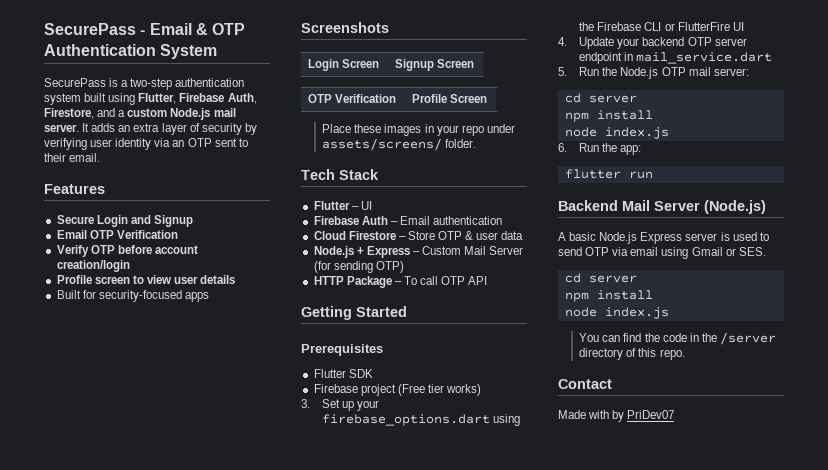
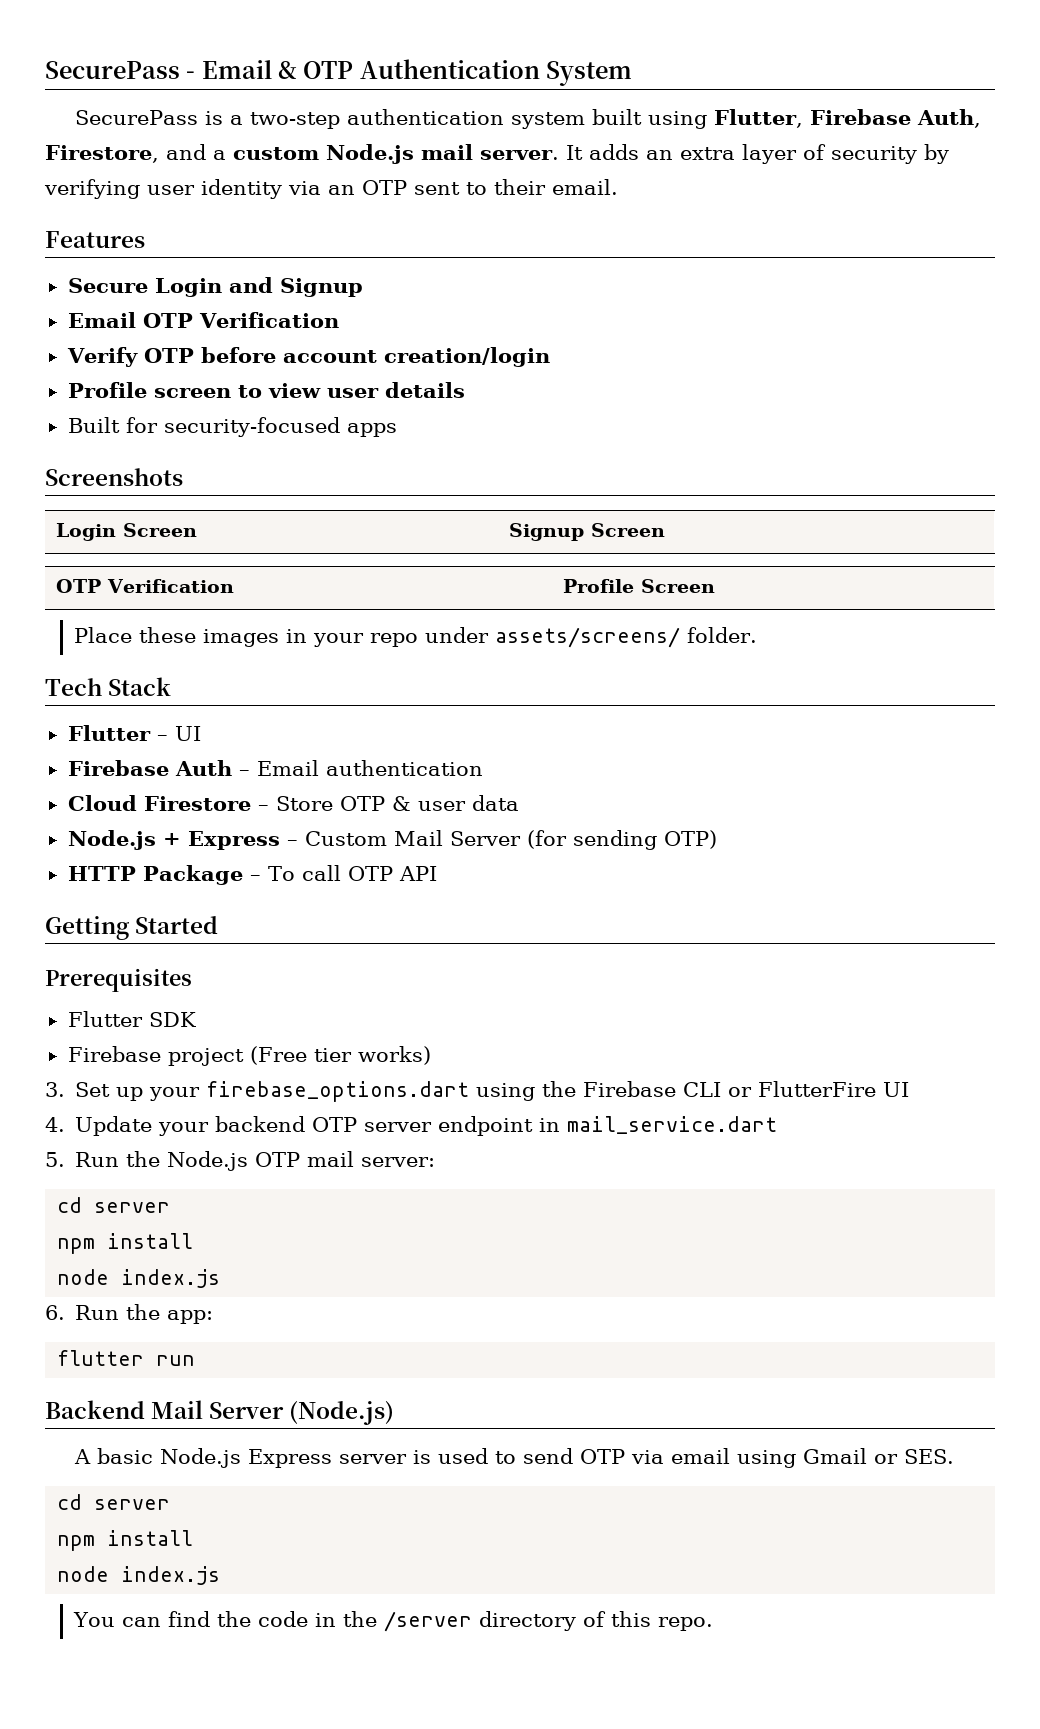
- Contact
- Made with by PriDev07

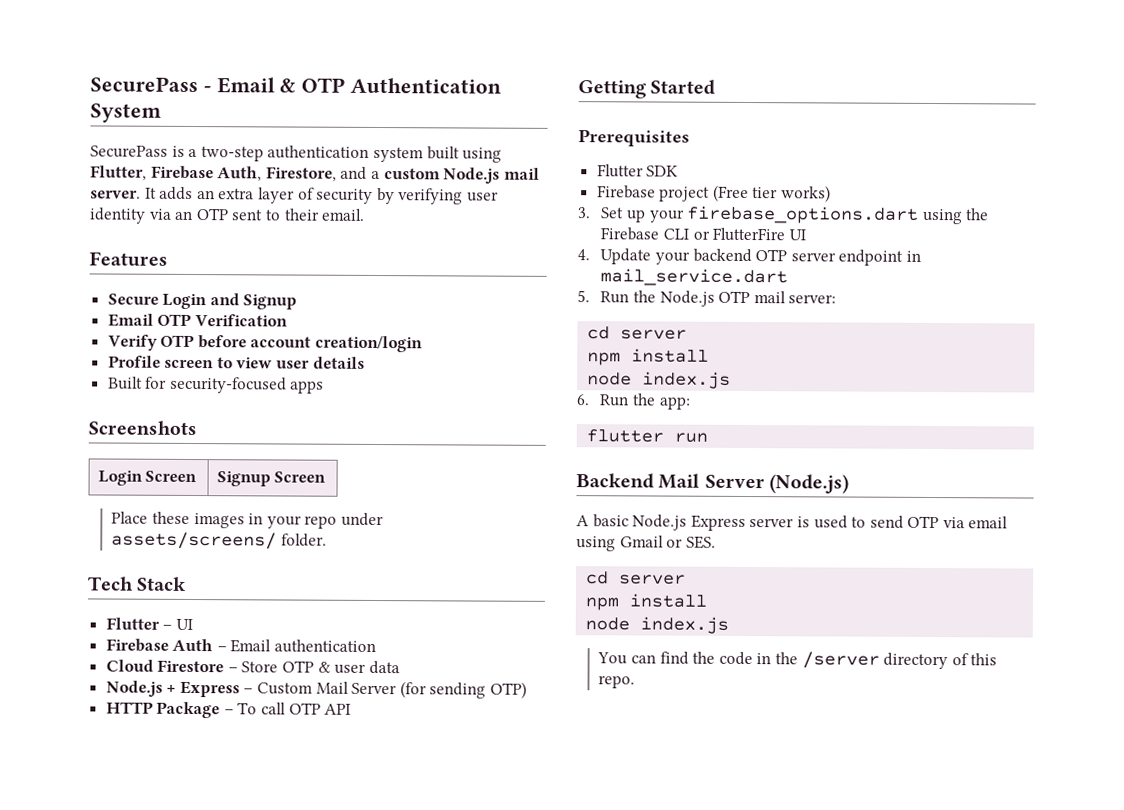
- OTP Verification | Profile Screen

